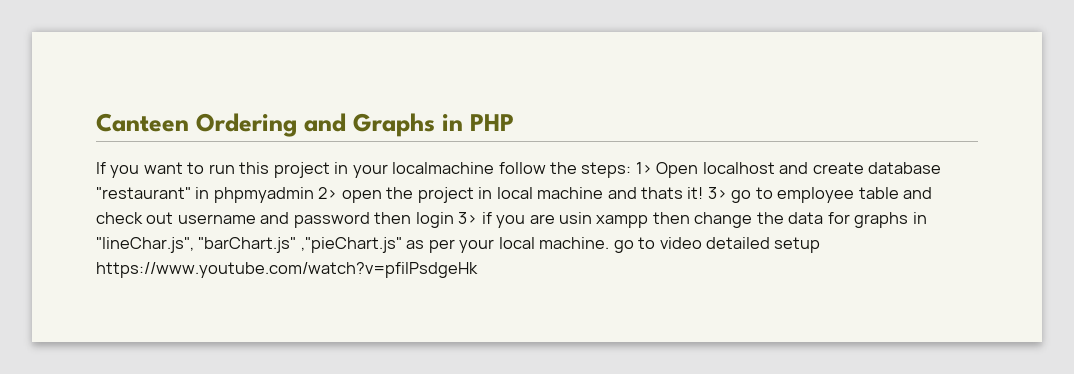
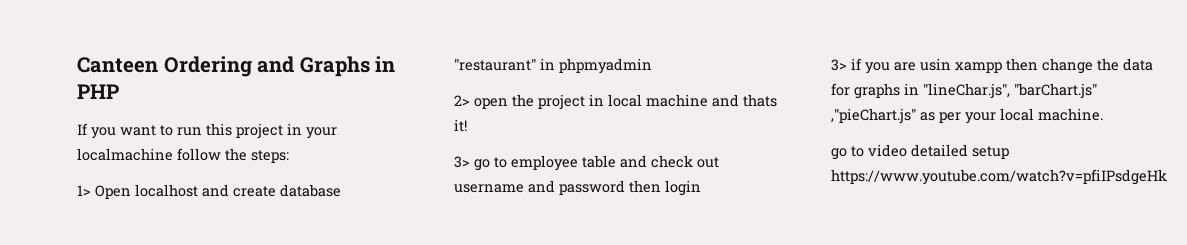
- If you want to run this project in your localmachine follow the steps: 1> Open localhost and create database "restaurant" in phpmyadmin 2> open the project in local machine and thats it! 3> go to employee table and check out username and password then login 3> if you are usin xampp then change the data for graphs in "lineChar.js", "barChart.js" ,"pieChart.js" as per your local machine. go to video detailed setup https://www.youtube.com/watch?v=pfiIPsdgeHk
+ If you want to run this project in your localmachine follow the steps:
+ 1> Open localhost and create database "restaurant" in phpmyadmin
+ 2> open the project in local machine and thats it!
+ 3> go to employee table and check out username and password then login
+ 3> if you are usin xampp then change the data for graphs in "lineChar.js", "barChart.js" ,"pieChart.js" as per your local machine.
+ go to video detailed setup https://www.youtube.com/watch?v=pfiIPsdgeHk

